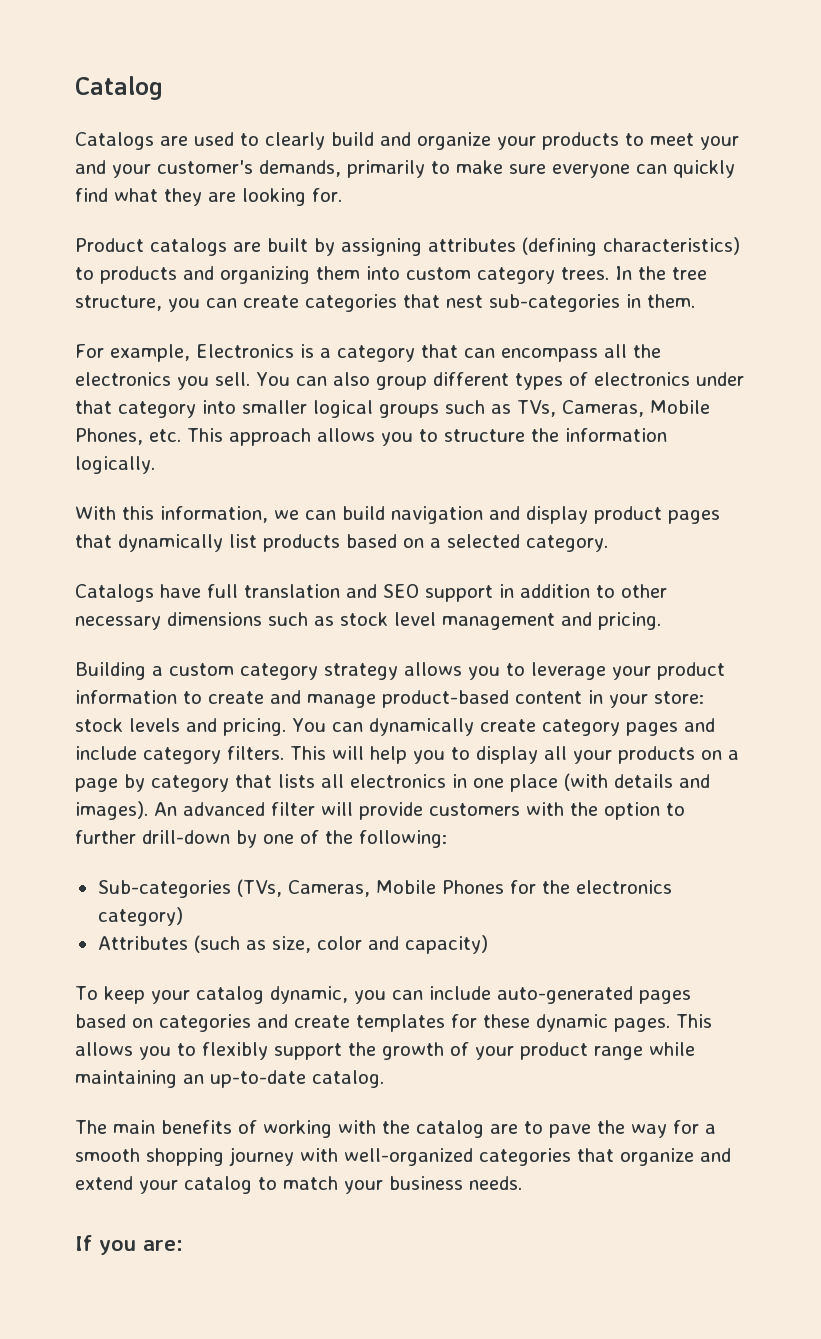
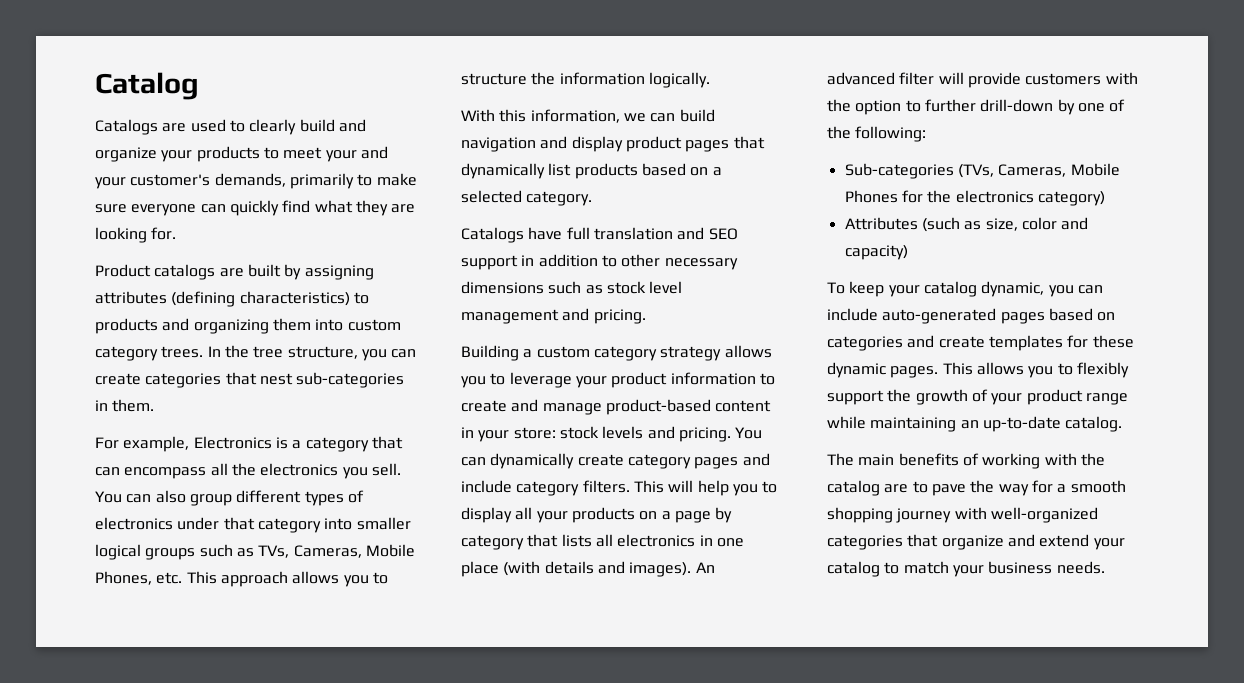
- If you are:

